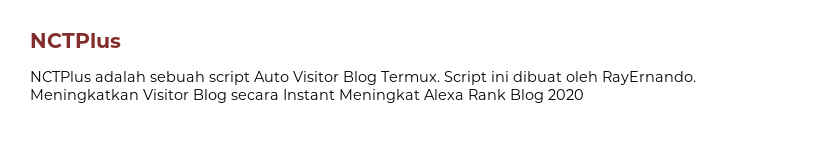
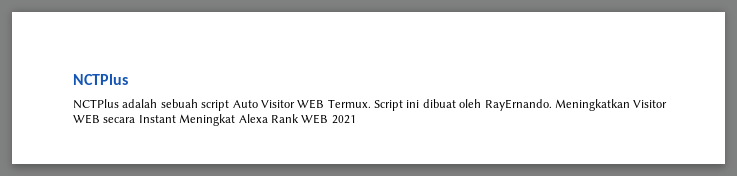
- NCTPlus adalah sebuah script Auto Visitor Blog Termux.
+ NCTPlus adalah sebuah script Auto Visitor WEB Termux.
- Meningkatkan Visitor Blog secara Instant Meningkat Alexa Rank Blog 2020
+ Meningkatkan Visitor WEB secara Instant Meningkat Alexa Rank WEB 2021

